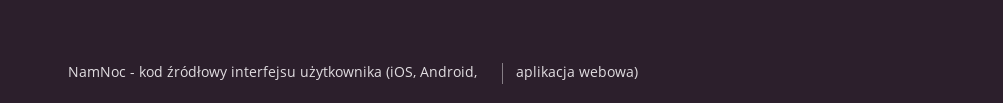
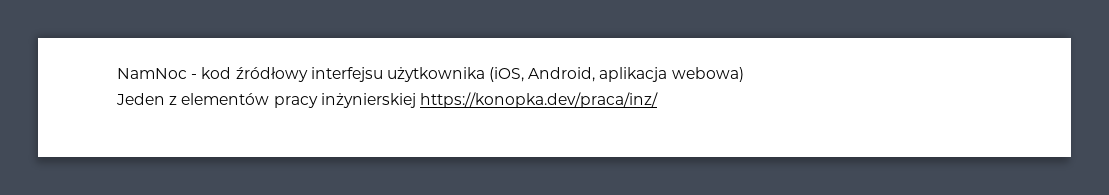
+ Jeden z elementów pracy inżynierskiej https://konopka.dev/praca/inz/

